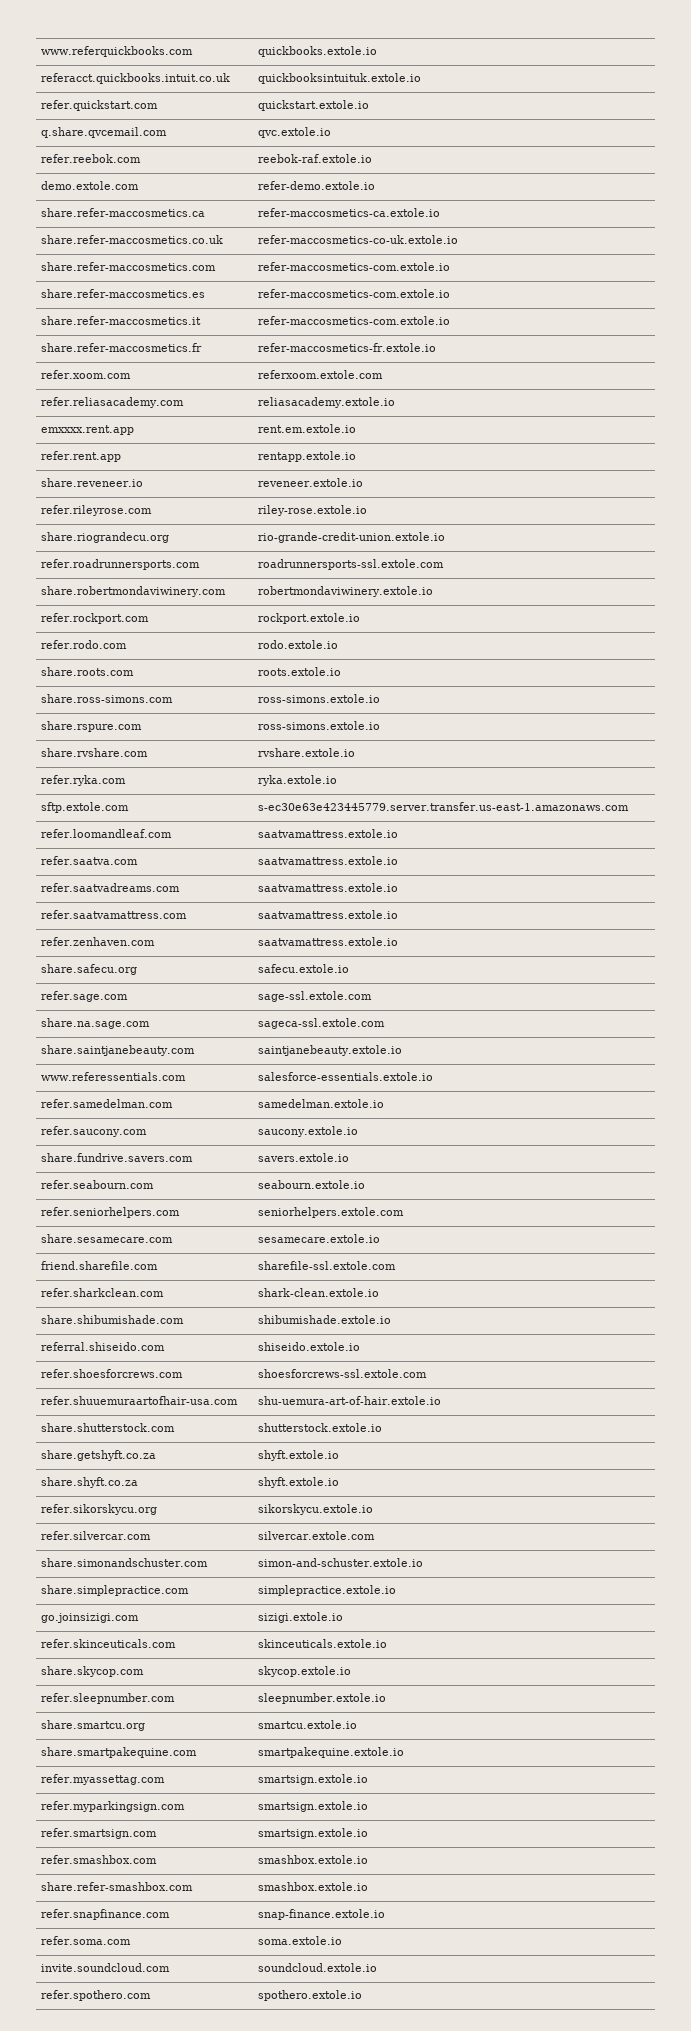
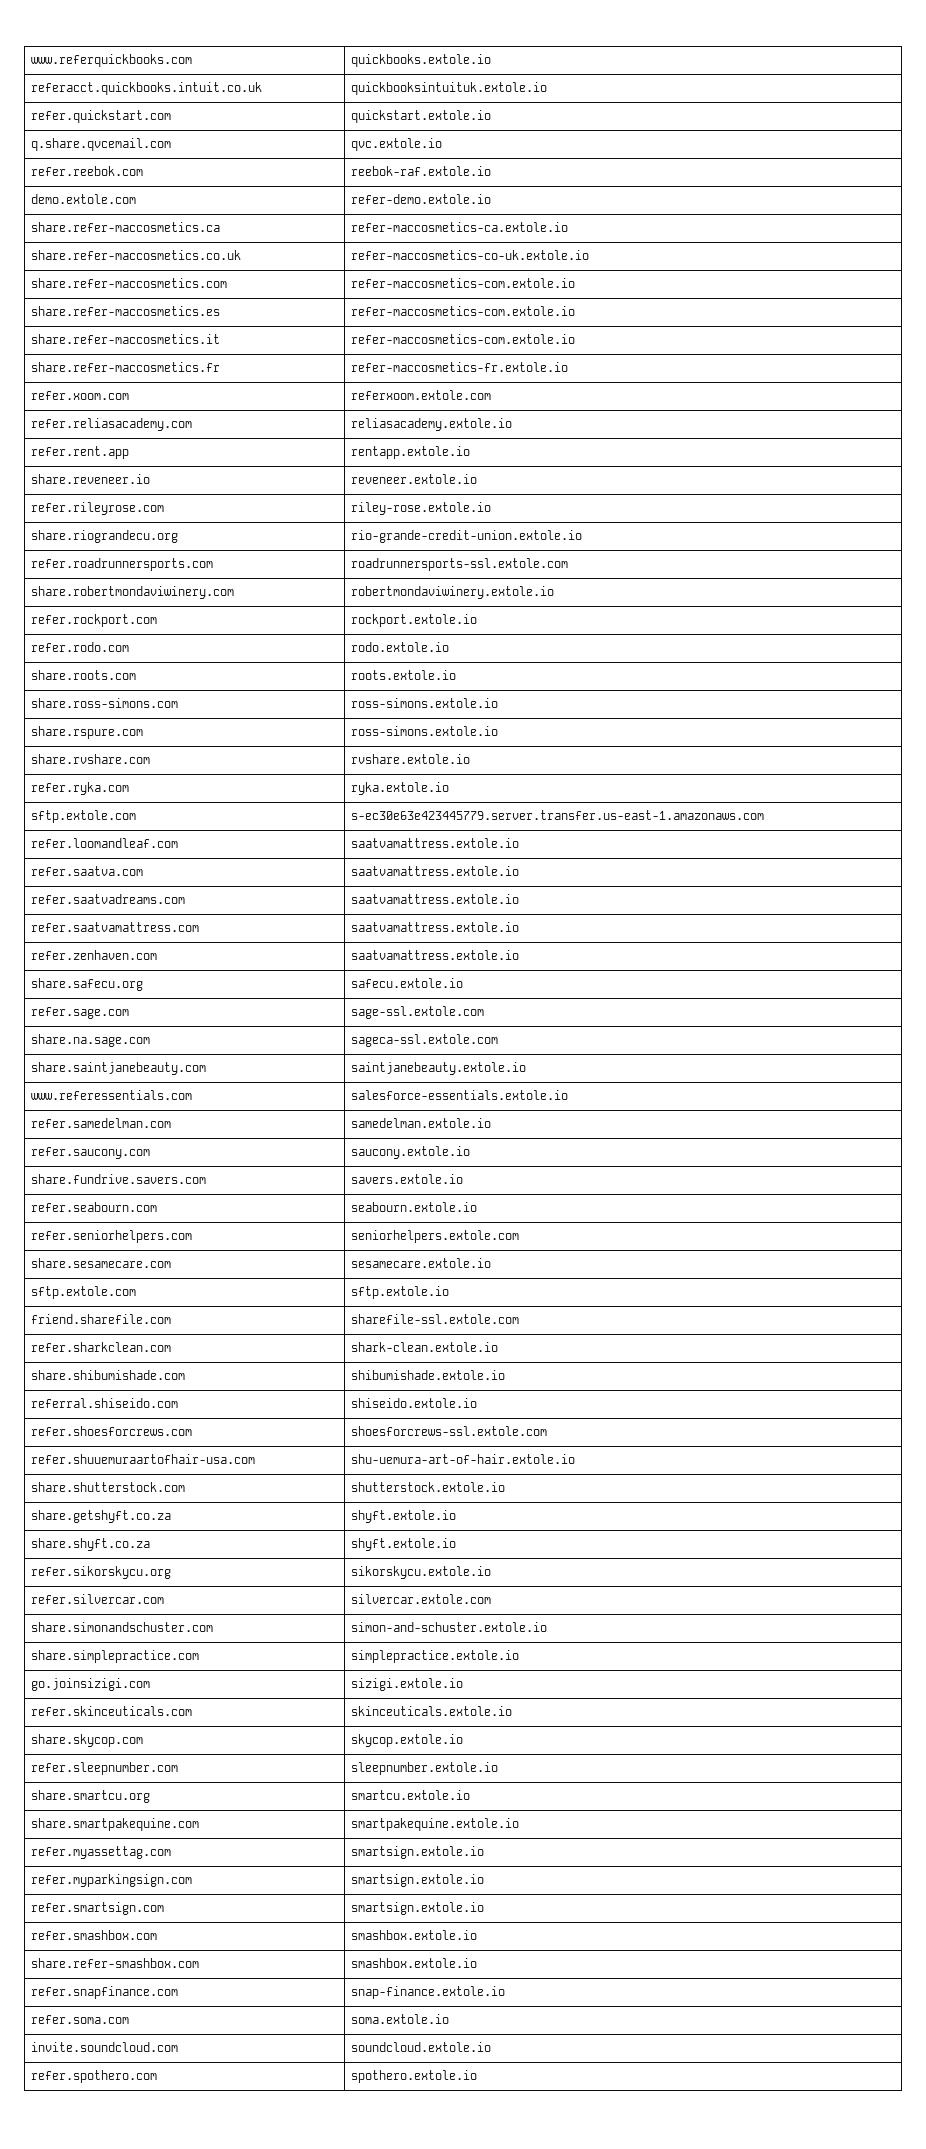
- emxxxx.rent.app | rent.em.extole.io
+ sftp.extole.com | sftp.extole.io

